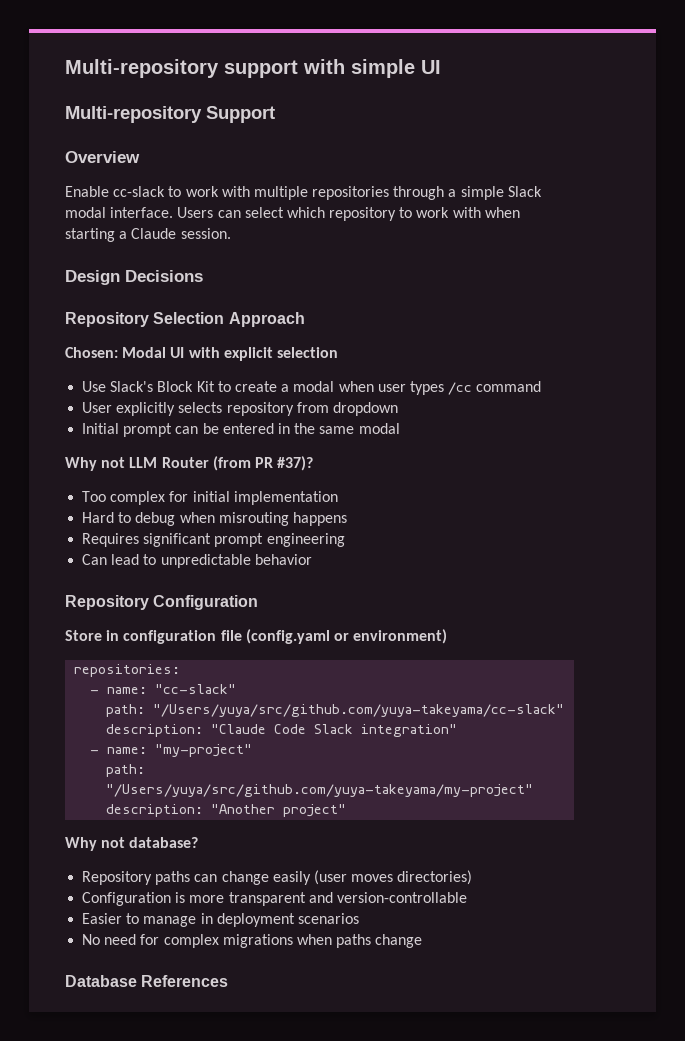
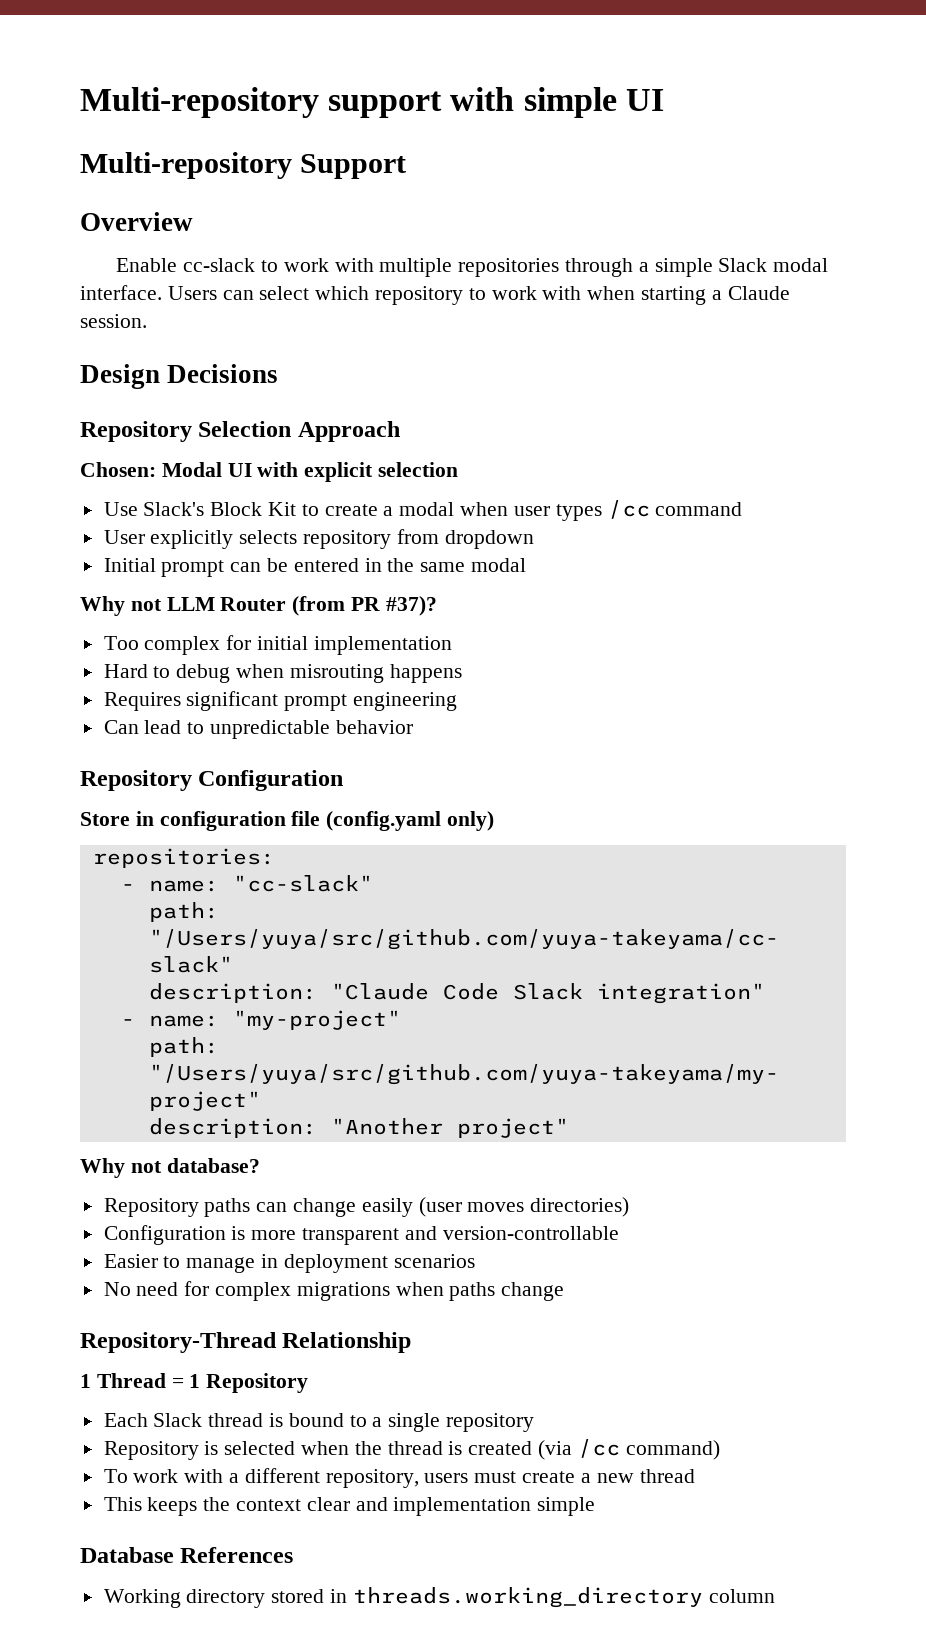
- Store in configuration file (config.yaml or environment)
+ Store in configuration file (config.yaml only)
+ Repository-Thread Relationship
+ 1 Thread = 1 Repository
+ Each Slack thread is bound to a single repository
+ Repository is selected when the thread is created (via /cc command)
+ To work with a different repository, users must create a new thread
+ This keeps the context clear and implementation simple
  Database References
+ Working directory stored in threads.working_directory column

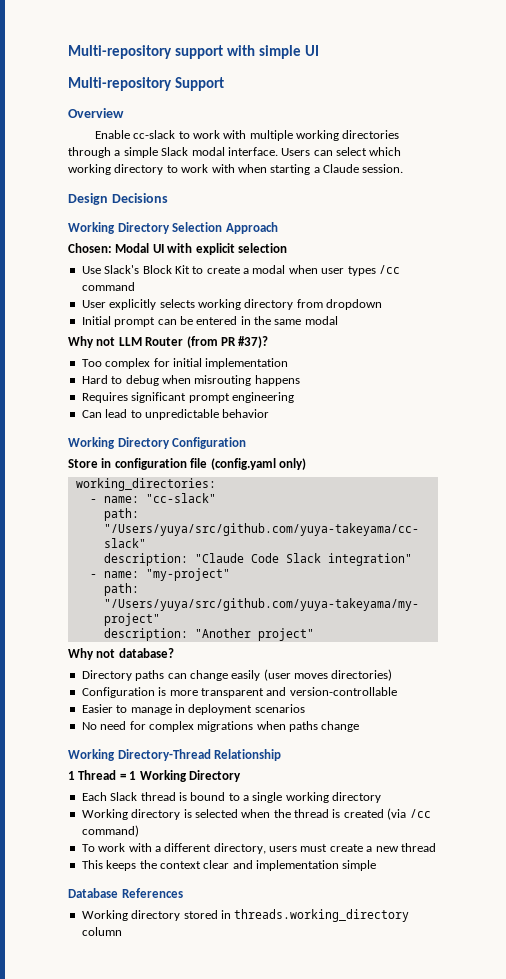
- Enable cc-slack to work with multiple repositories through a simple Slack modal interface.
+ Enable cc-slack to work with multiple working directories through a simple Slack modal interface.
- Users can select which repository to work with when starting a Claude session.
+ Users can select which working directory to work with when starting a Claude session.
- Repository Selection Approach
+ Working Directory Selection Approach
- User explicitly selects repository from dropdown
+ User explicitly selects working directory from dropdown
- Repository Configuration
+ Working Directory Configuration
- repositories:
+ working_directories:
- Repository paths can change easily (user moves directories)
+ Directory paths can change easily (user moves directories)
- Repository-Thread Relationship
+ Working Directory-Thread Relationship
- 1 Thread = 1 Repository
+ 1 Thread = 1 Working Directory
- Each Slack thread is bound to a single repository
- Repository is selected when the thread is created (via /cc command)
+ Each Slack thread is bound to a single working directory
+ Working directory is selected when the thread is created (via /cc command)
- To work with a different repository, users must create a new thread
+ To work with a different directory, users must create a new thread

